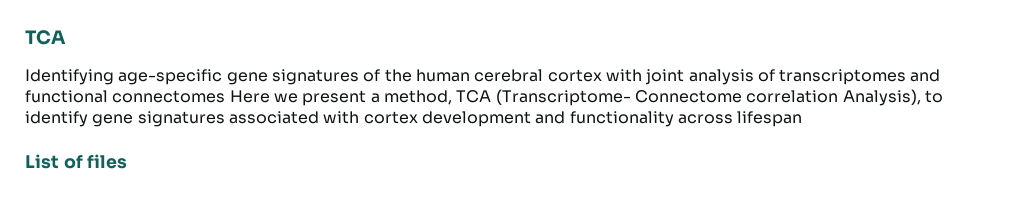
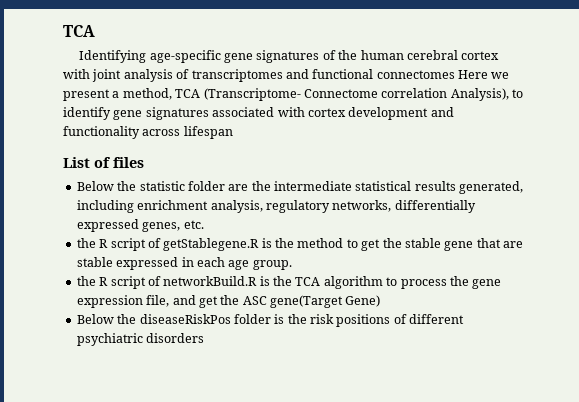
+ Below the statistic folder are the intermediate statistical results generated, including enrichment analysis, regulatory networks, differentially expressed genes, etc.
+ the R script of getStablegene.R is the method to get the stable gene that are stable expressed in each age group.
+ the R script of networkBuild.R is the TCA algorithm to process the gene expression file, and get the ASC gene(Target Gene)
+ Below the diseaseRiskPos folder is the risk positions of different psychiatric disorders

